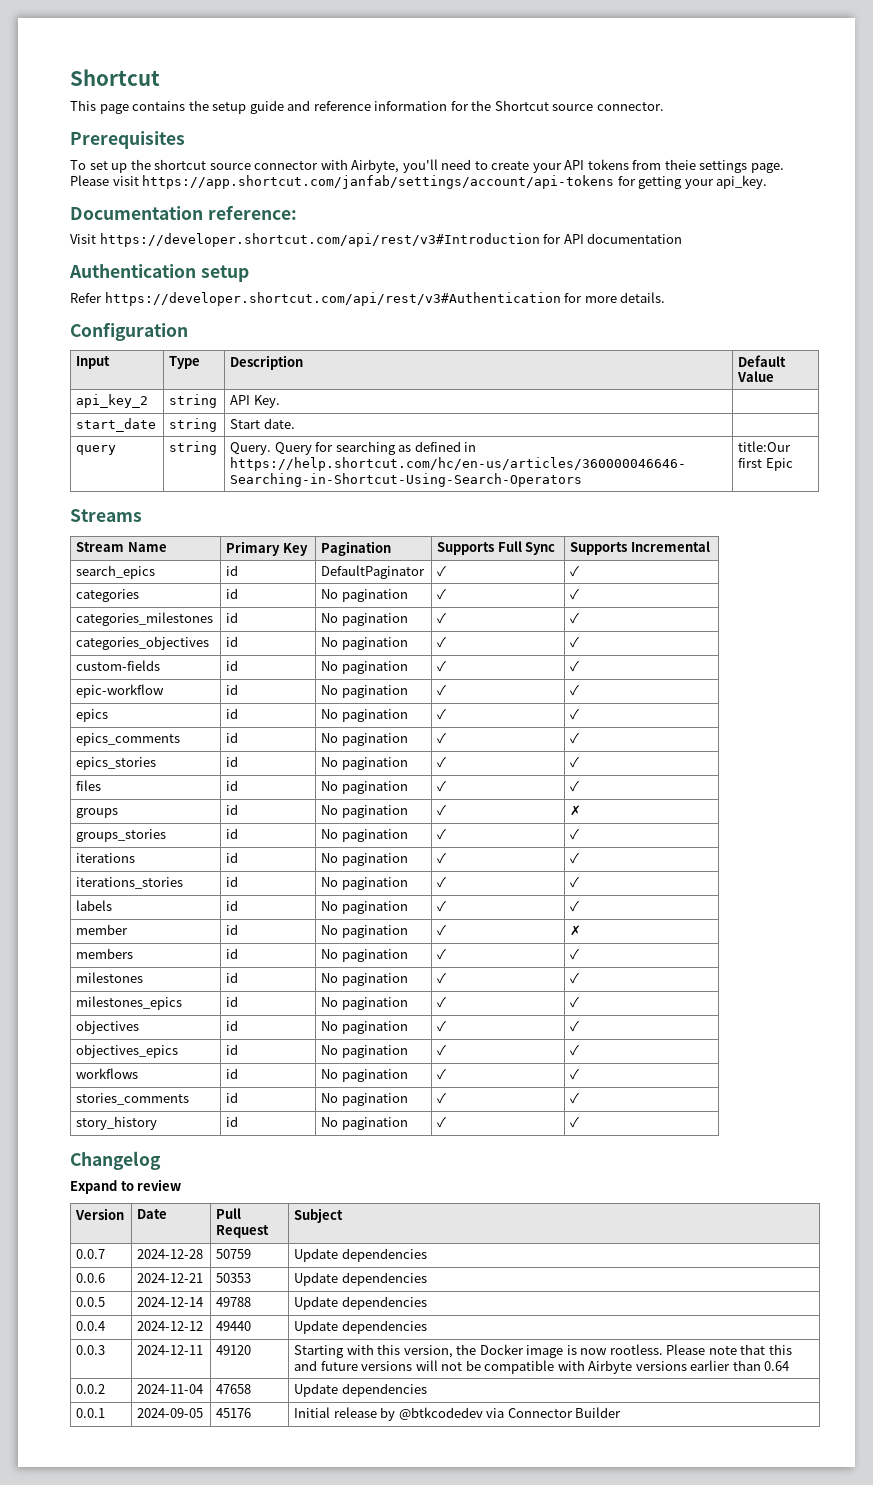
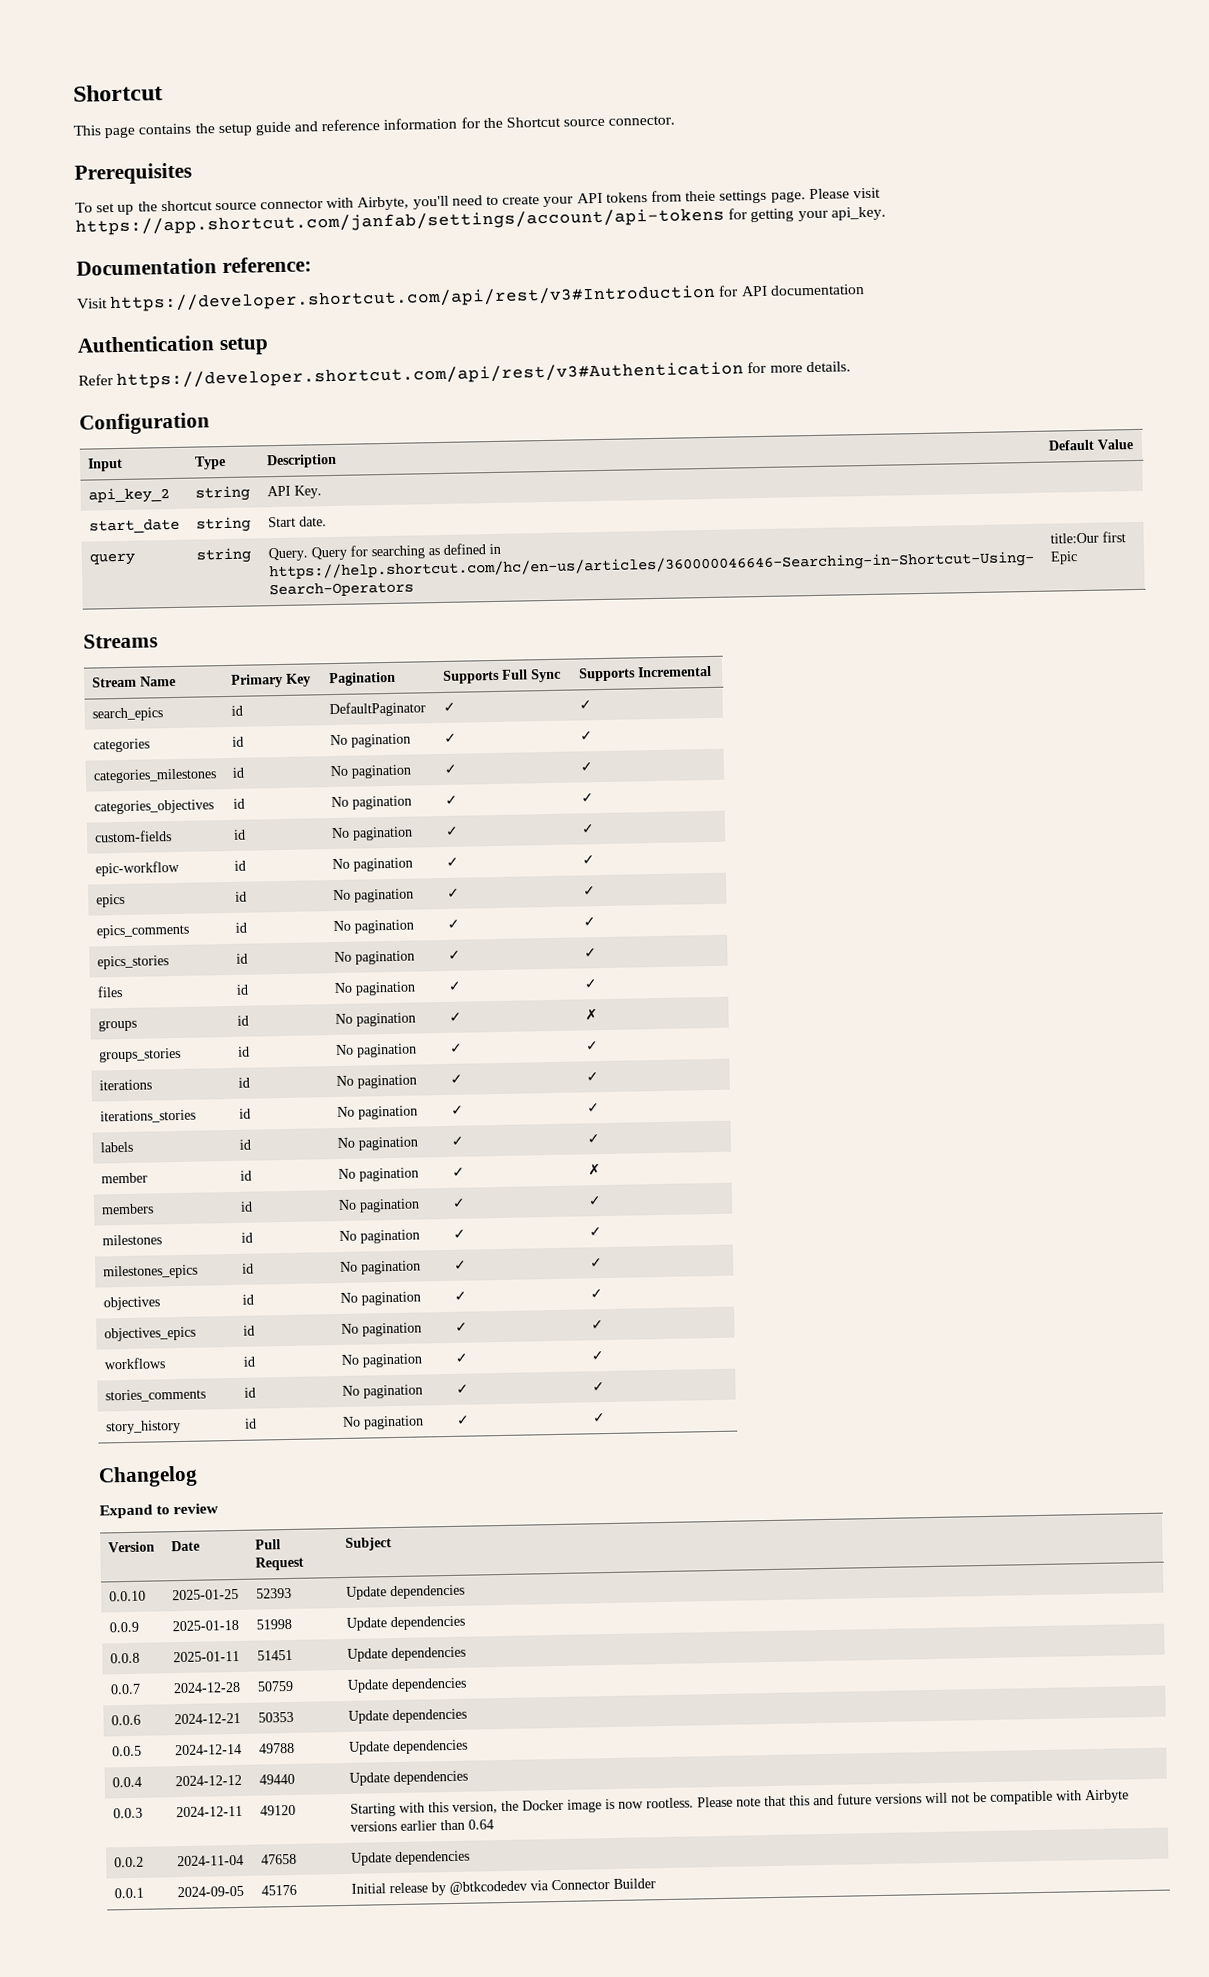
+ 0.0.10 | 2025-01-25 | 52393 | Update dependencies
+ 0.0.9 | 2025-01-18 | 51998 | Update dependencies
+ 0.0.8 | 2025-01-11 | 51451 | Update dependencies

